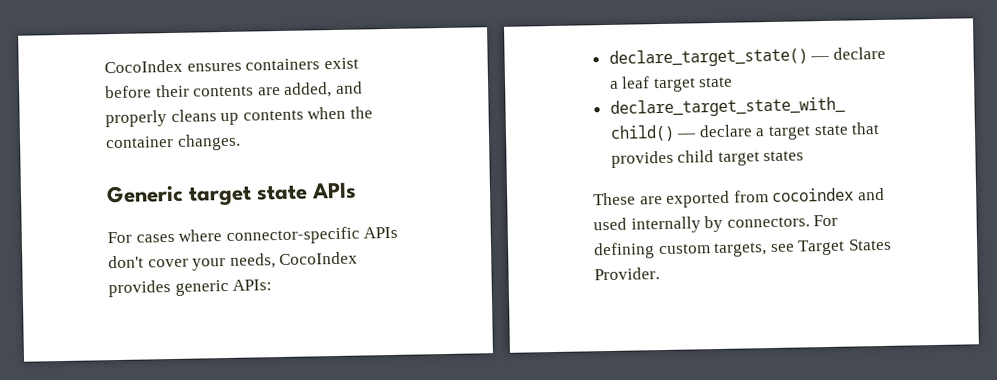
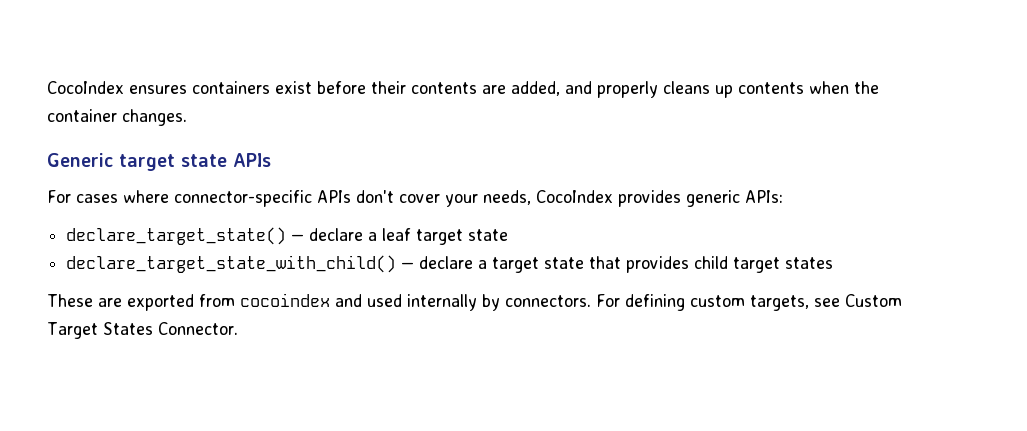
- For defining custom targets, see Target States Provider.
+ For defining custom targets, see Custom Target States Connector.

